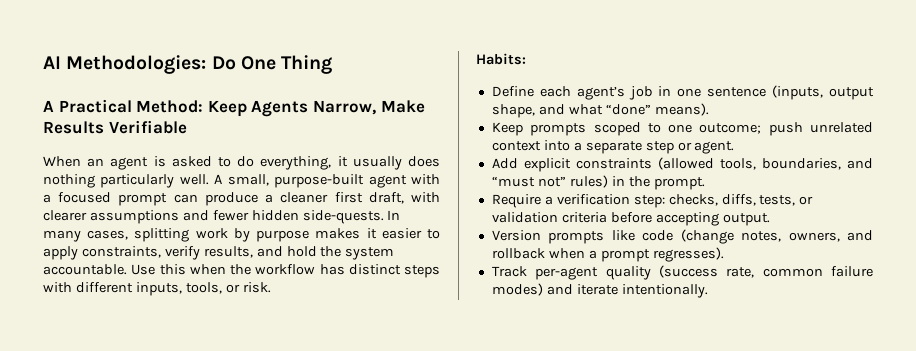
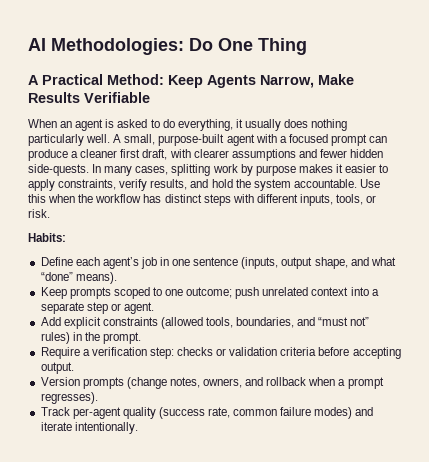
- Require a verification step: checks, diffs, tests, or validation criteria before accepting output.
+ Require a verification step: checks or validation criteria before accepting output.
- Version prompts like code (change notes, owners, and rollback when a prompt regresses).
+ Version prompts (change notes, owners, and rollback when a prompt regresses).

